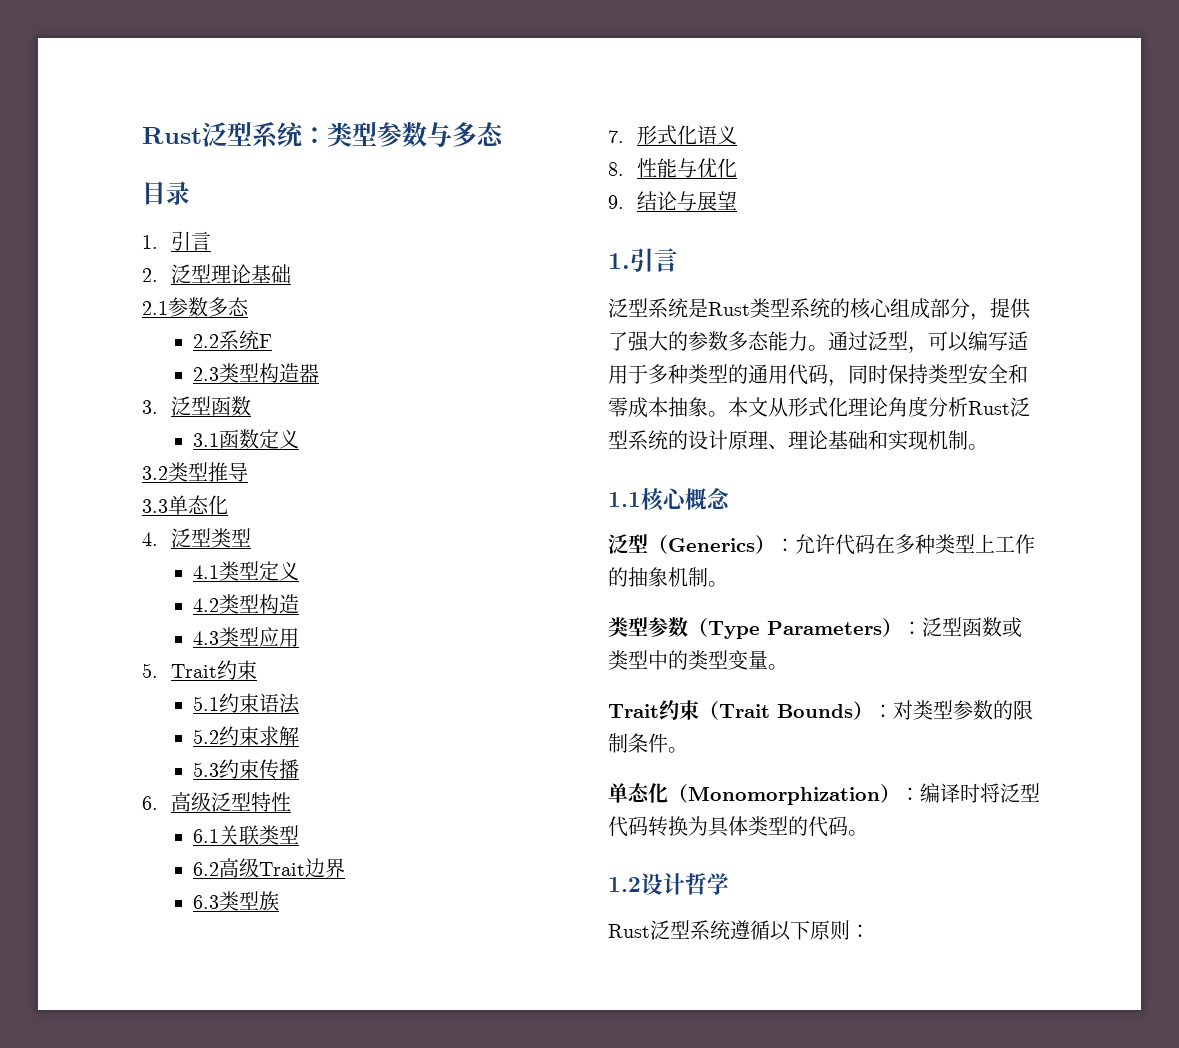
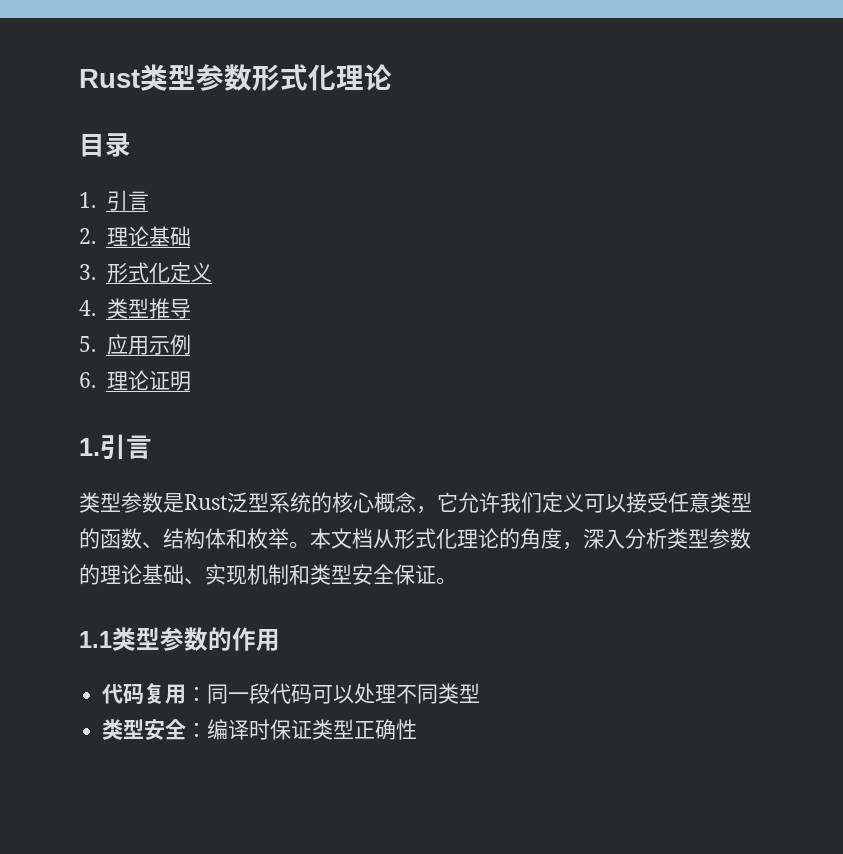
- Rust泛型系统：类型参数与多态
+ Rust类型参数形式化理论
- 2.泛型理论基础
+ 2.理论基础
- 2.1参数多态
- 2.2系统F
- 2.3类型构造器
- 3.泛型函数
- 3.1函数定义
- 3.2类型推导
+ 3.形式化定义
+ 4.类型推导
- 3.3单态化
- 4.泛型类型
- 4.1类型定义
- 4.2类型构造
- 4.3类型应用
- 5. Trait约束
- 5.1约束语法
- 5.2约束求解
- 5.3约束传播
- 6.高级泛型特性
- 6.1关联类型
- 6.2高级Trait边界
- 6.3类型族
- 7.形式化语义
- 8.性能与优化
- 9.结论与展望
+ 5.应用示例
+ 6.理论证明
  1.引言
- 泛型系统是Rust类型系统的核心组成部分，提供了强大的参数多态能力。通过泛型，可以编写适用于多种类型的通用代码，同时保持类型安全和零成本抽象。本文从形式化理论角度分析Rust泛型系统的设计原理、理论基础和实现机制。
- 1.1核心概念
- 泛型（Generics）：允许代码在多种类型上工作的抽象机制。
- 类型参数（Type Parameters）：泛型函数或类型中的类型变量。
- Trait约束（Trait Bounds）：对类型参数的限制条件。
- 单态化（Monomorphization）：编译时将泛型代码转换为具体类型的代码。
- 1.2设计哲学
- Rust泛型系统遵循以下原则：
+ 类型参数是Rust泛型系统的核心概念，它允许我们定义可以接受任意类型的函数、结构体和枚举。本文档从形式化理论的角度，深入分析类型参数的理论基础、实现机制和类型安全保证。
+ 1.1类型参数的作用
+ 代码复用：同一段代码可以处理不同类型
+ 类型安全：编译时保证类型正确性

